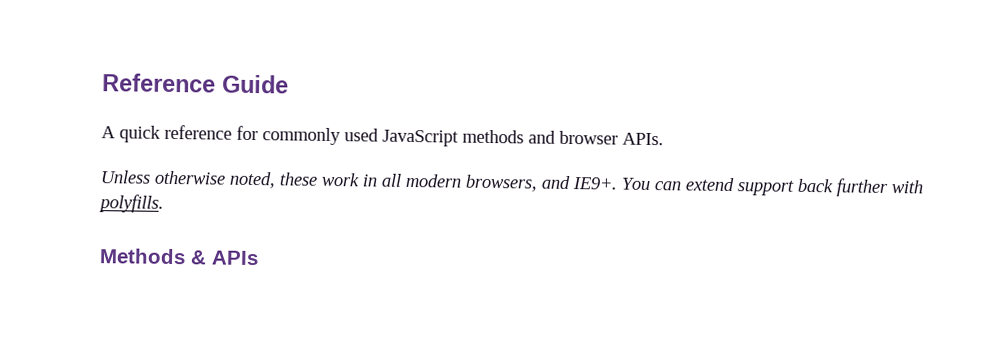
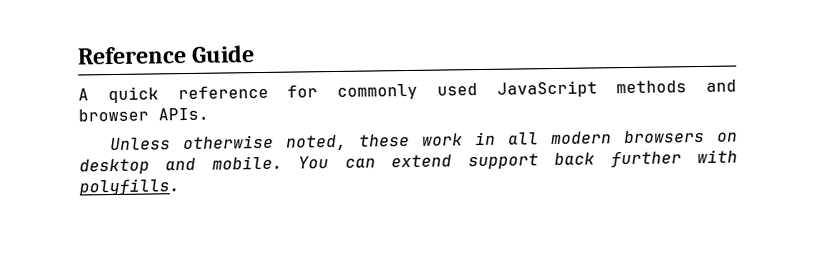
- Unless otherwise noted, these work in all modern browsers, and IE9+.
+ Unless otherwise noted, these work in all modern browsers on desktop and mobile.
- Methods & APIs

